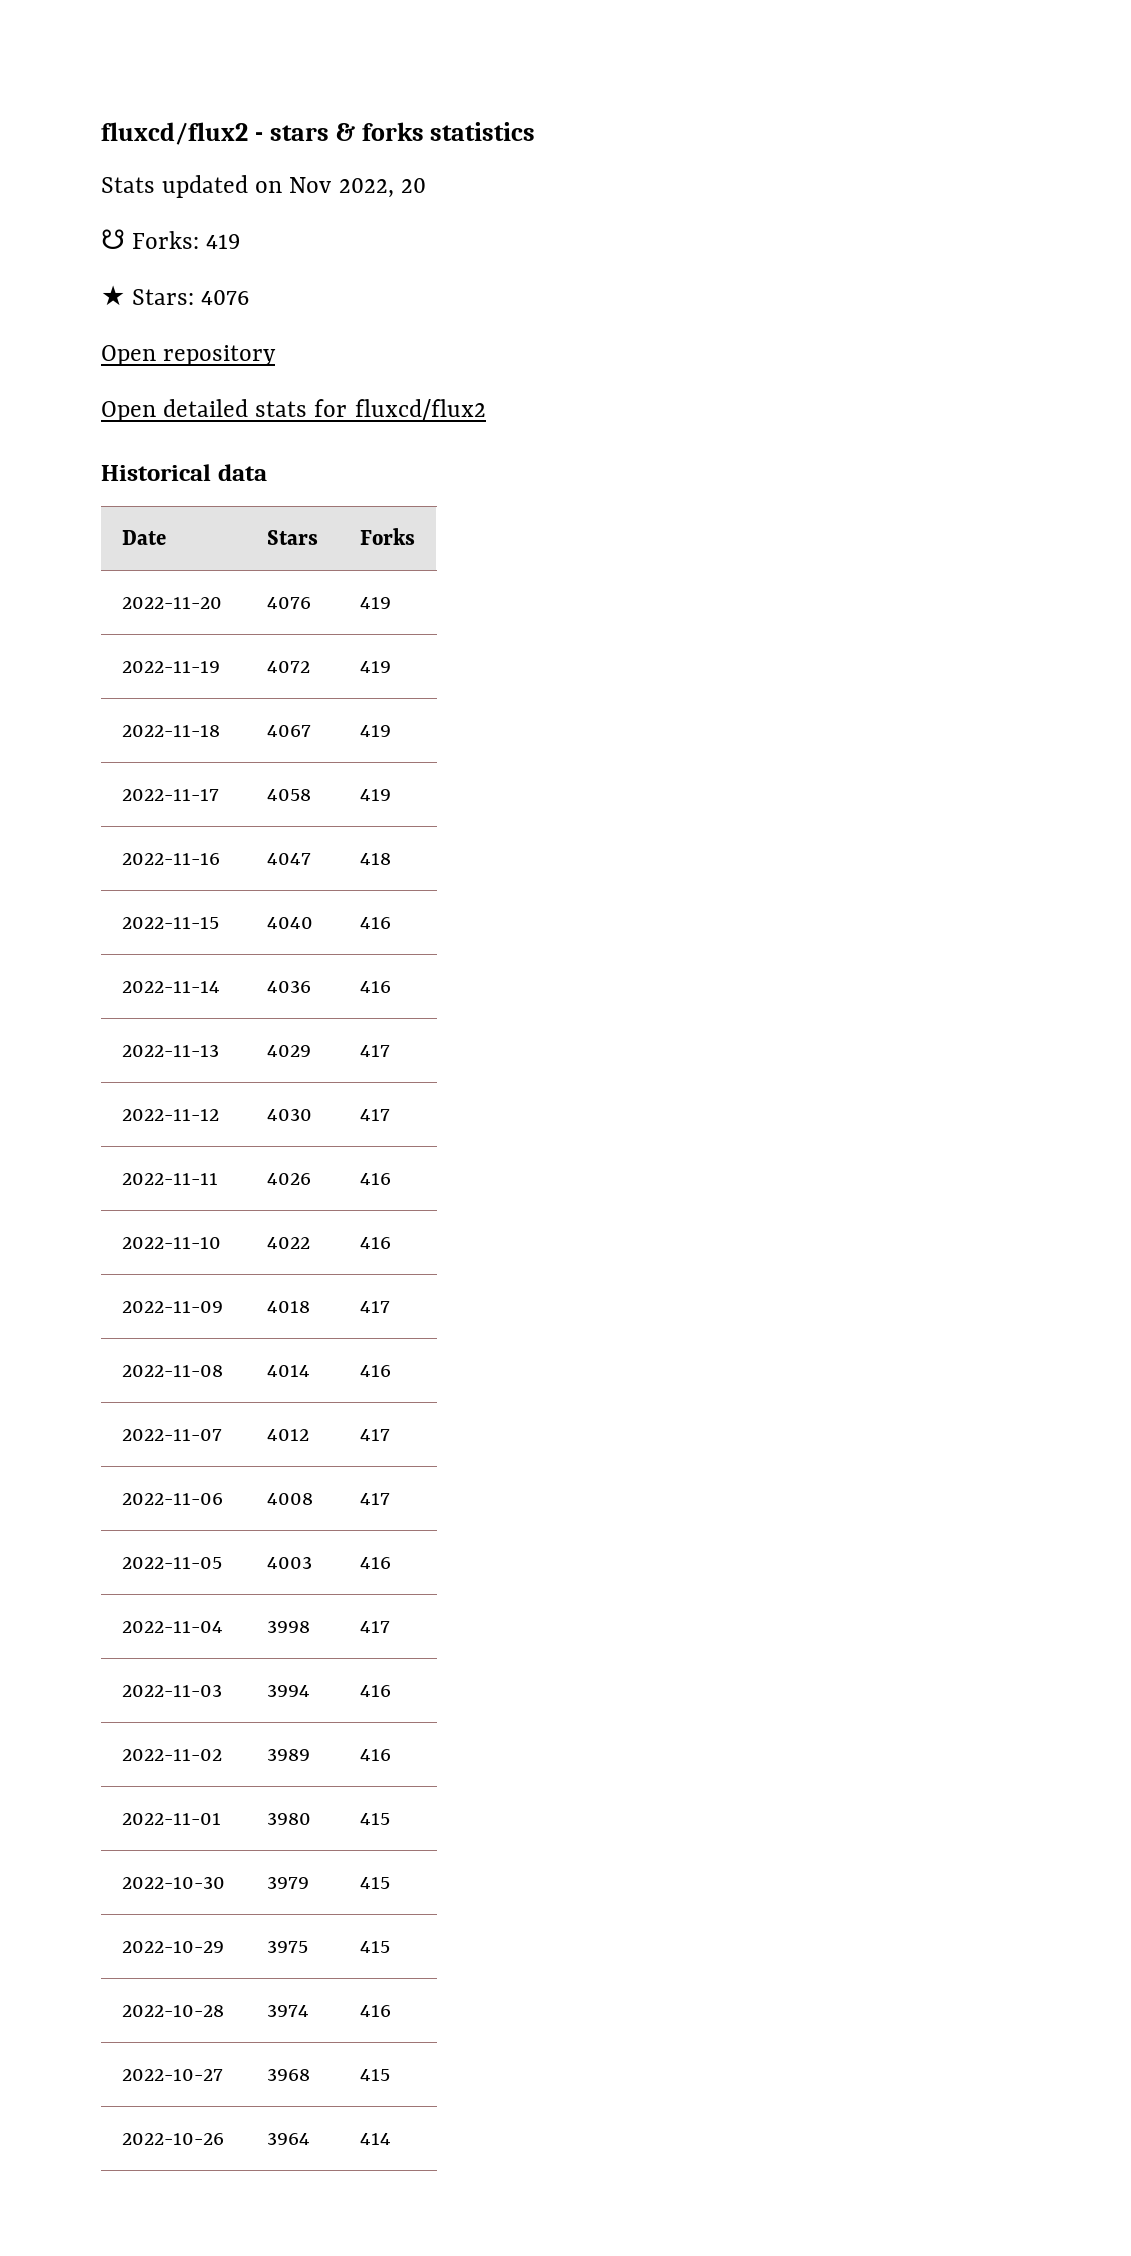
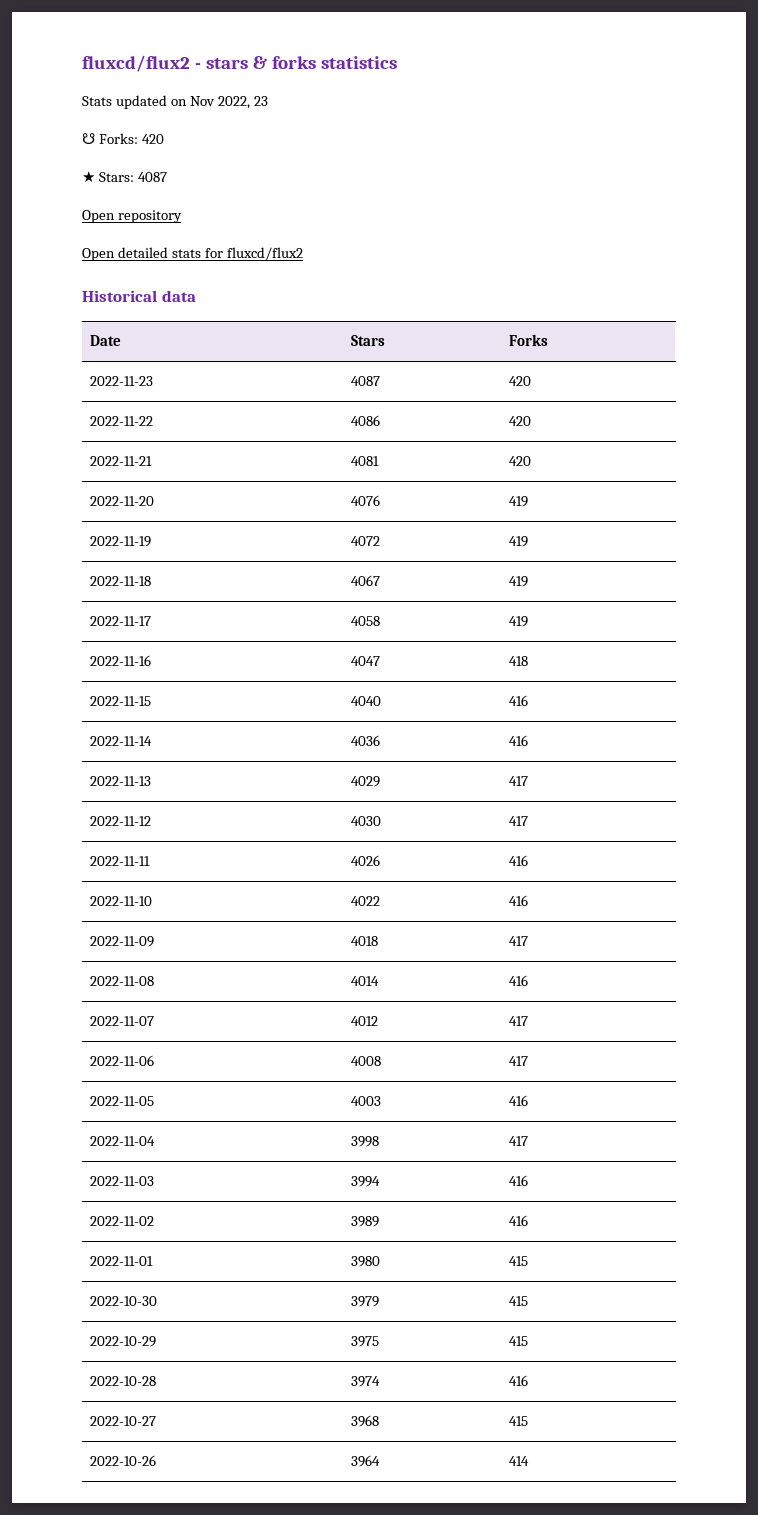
- Stats updated on Nov 2022, 20
+ Stats updated on Nov 2022, 23
- ☋ Forks: 419
+ ☋ Forks: 420
- ★ Stars: 4076
+ ★ Stars: 4087
+ 2022-11-23 | 4087 | 420
+ 2022-11-22 | 4086 | 420
+ 2022-11-21 | 4081 | 420

